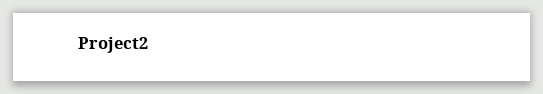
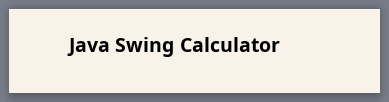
- Project2
+ Java Swing Calculator

